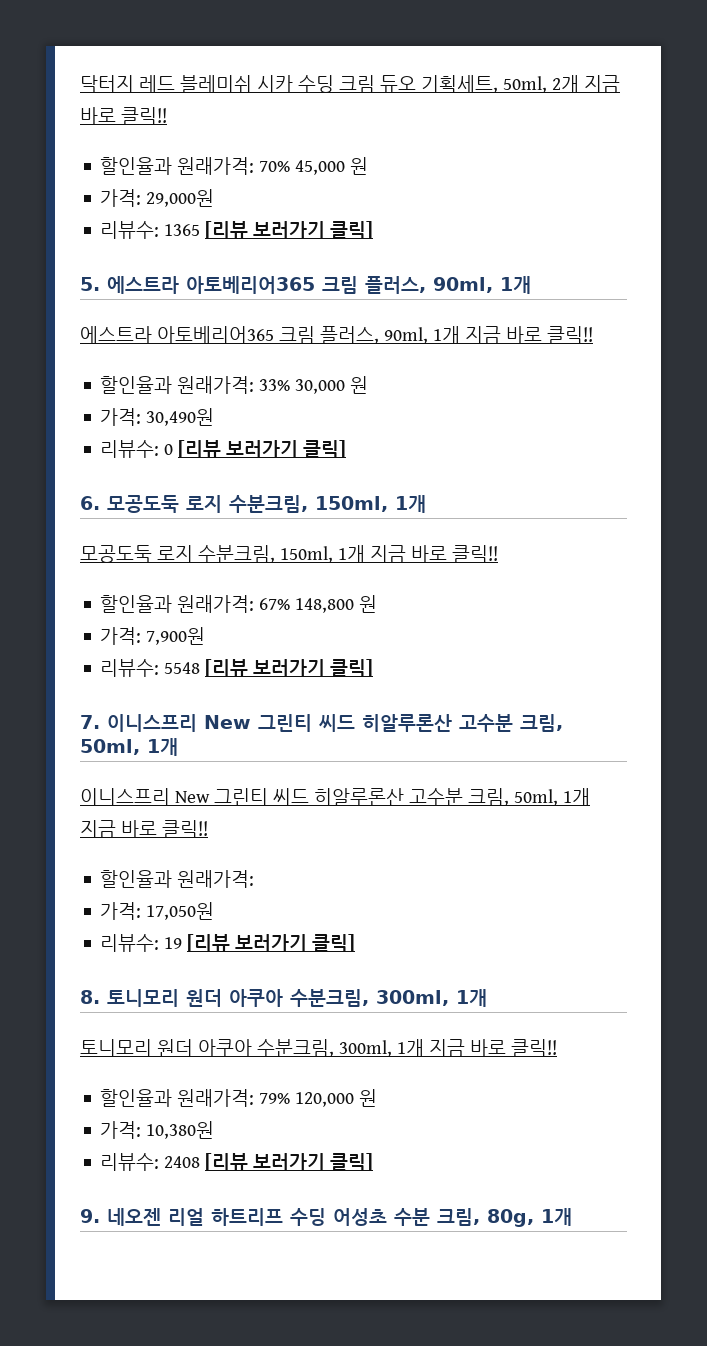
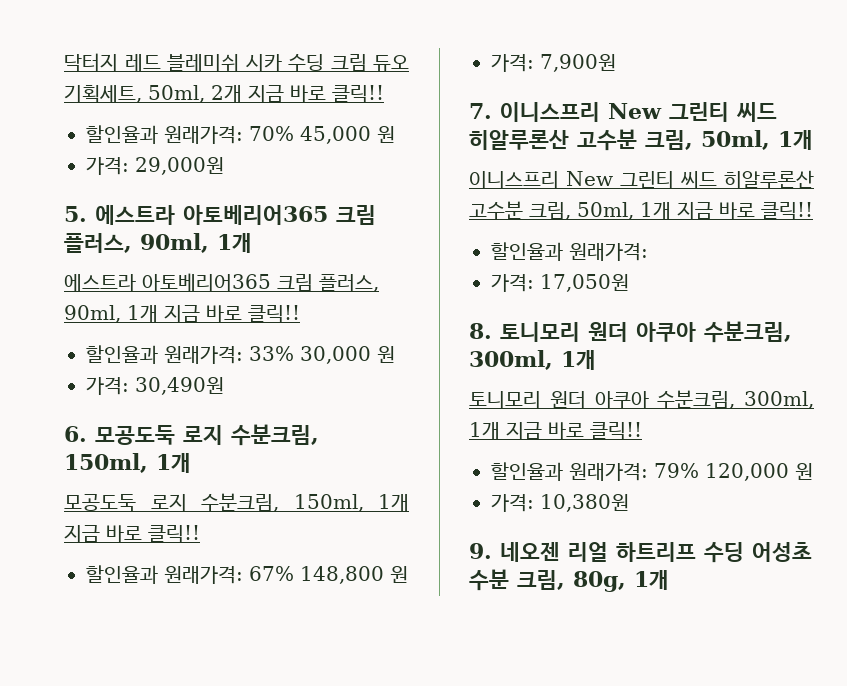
- 리뷰수: 1365 [리뷰 보러가기 클릭]
- 리뷰수: 0 [리뷰 보러가기 클릭]
- 리뷰수: 5548 [리뷰 보러가기 클릭]
- 리뷰수: 19 [리뷰 보러가기 클릭]
- 리뷰수: 2408 [리뷰 보러가기 클릭]

